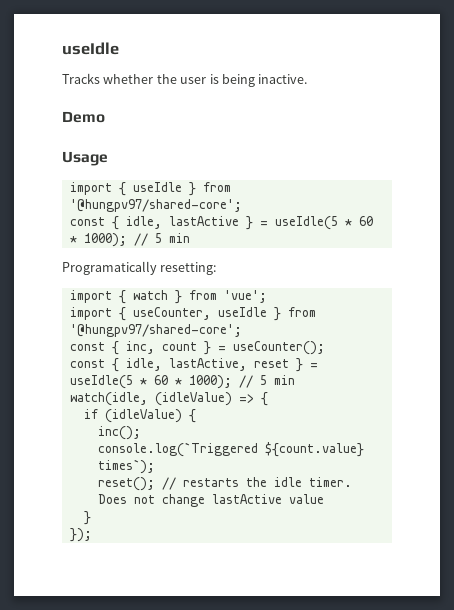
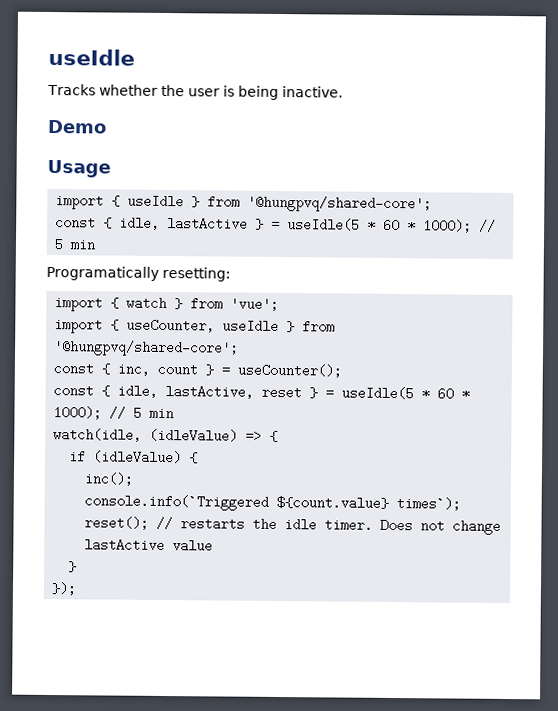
- import { useIdle } from '@hungpv97/shared-core';
+ import { useIdle } from '@hungpvq/shared-core';
- import { useCounter, useIdle } from '@hungpv97/shared-core';
+ import { useCounter, useIdle } from '@hungpvq/shared-core';
- console.log(`Triggered ${count.value} times`);
+ console.info(`Triggered ${count.value} times`);

